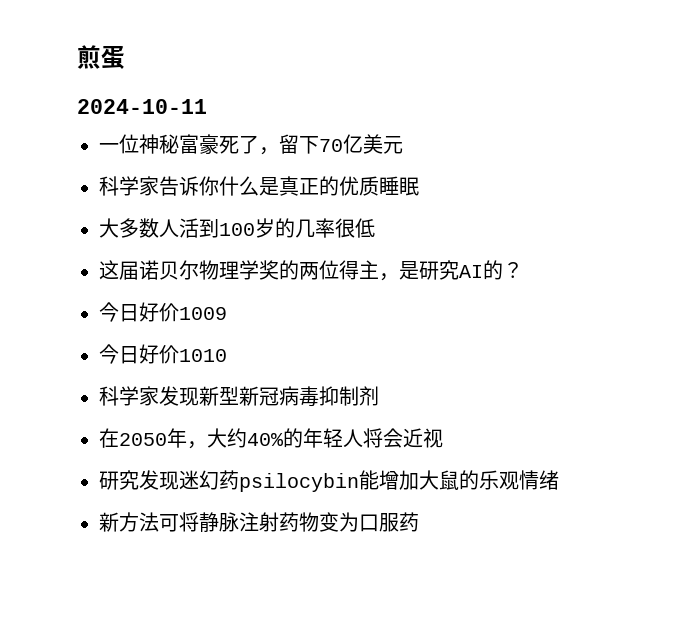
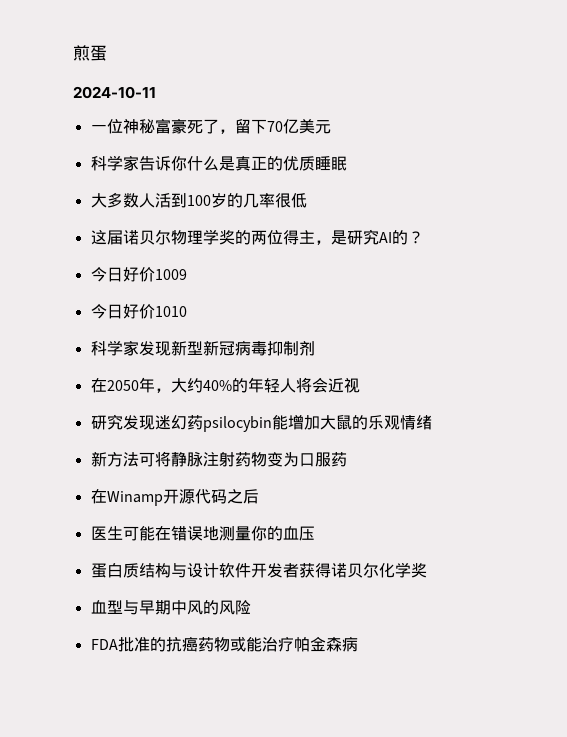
+ 在Winamp开源代码之后
+ 医生可能在错误地测量你的血压
+ 蛋白质结构与设计软件开发者获得诺贝尔化学奖
+ 血型与早期中风的风险
+ FDA批准的抗癌药物或能治疗帕金森病

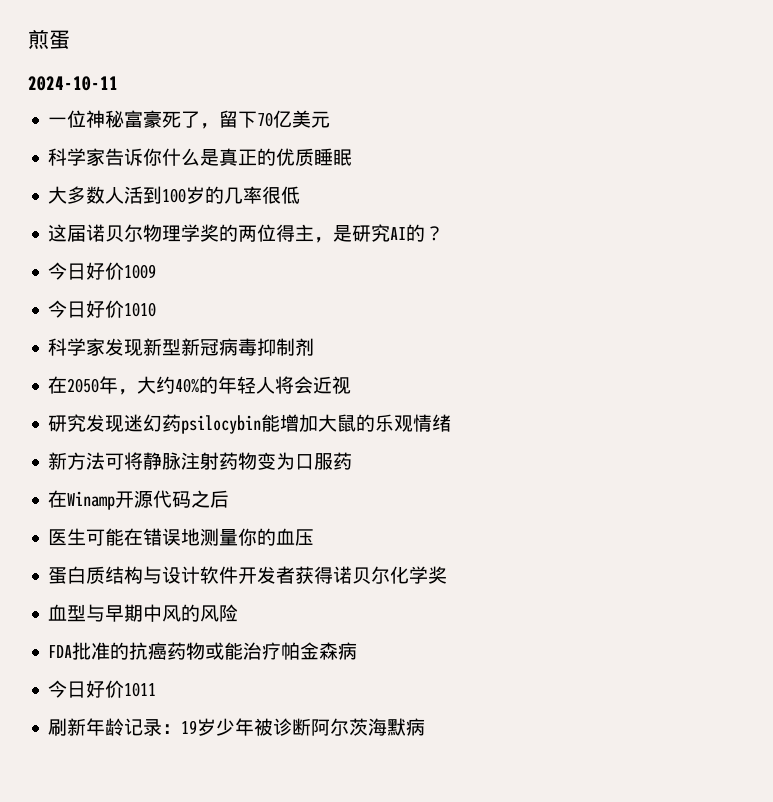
+ 今日好价1011
+ 刷新年龄记录：19岁少年被诊断阿尔茨海默病

